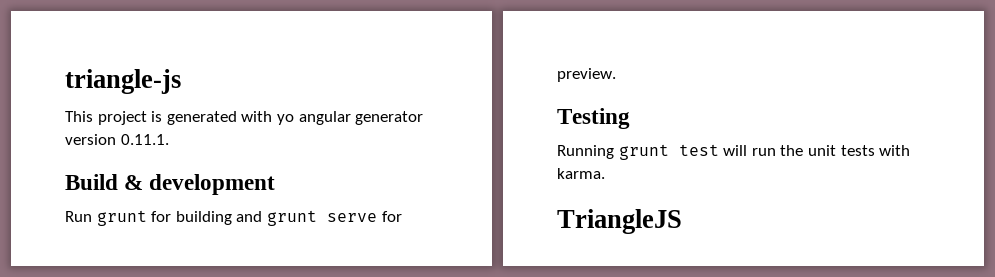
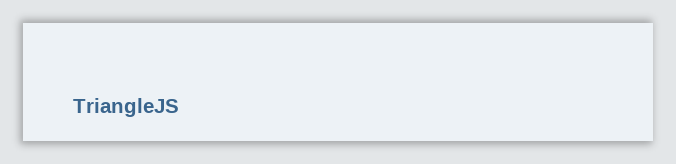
- triangle-js
- This project is generated with yo angular generator version 0.11.1.
- Build & development
- Run grunt for building and grunt serve for preview.
- Testing
- Running grunt test will run the unit tests with karma.

